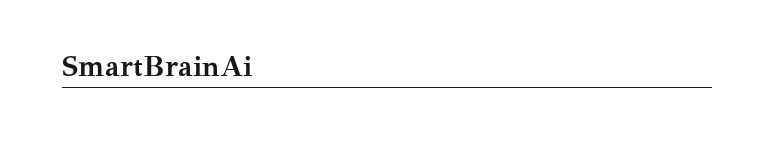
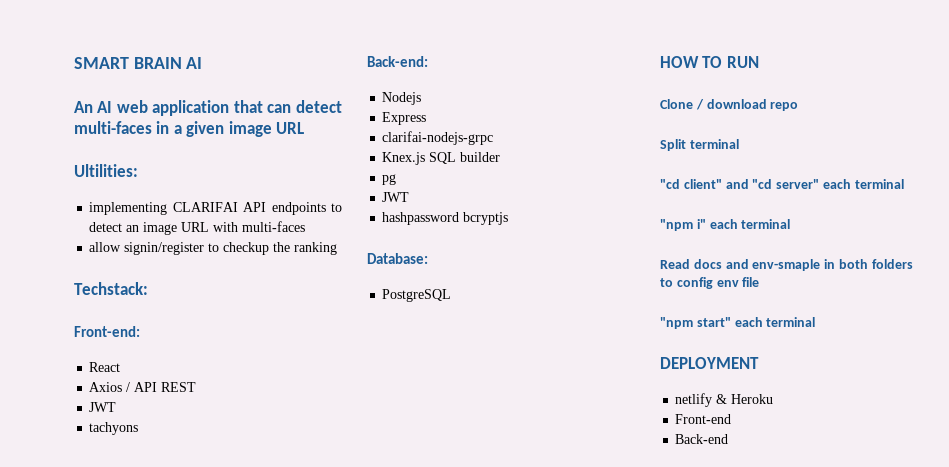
- SmartBrainAi
+ SMART BRAIN AI
+ An AI web application that can detect multi-faces in a given image URL
+ Ultilities:
+ implementing CLARIFAI API endpoints to detect an image URL with multi-faces
+ allow signin/register to checkup the ranking
+ Techstack:
+ Front-end:
+ React
+ Axios / API REST
+ JWT
+ tachyons
+ Back-end:
+ Nodejs
+ Express
+ clarifai-nodejs-grpc
+ Knex.js SQL builder
+ pg
+ JWT
+ hashpassword bcryptjs
+ Database:
+ PostgreSQL
+ HOW TO RUN
+ Clone / download repo
+ Split terminal
+ "cd client" and "cd server" each terminal
+ "npm i" each terminal
+ Read docs and env-smaple in both folders to config env file
+ "npm start" each terminal
+ DEPLOYMENT
+ netlify & Heroku
+ Front-end
+ Back-end

